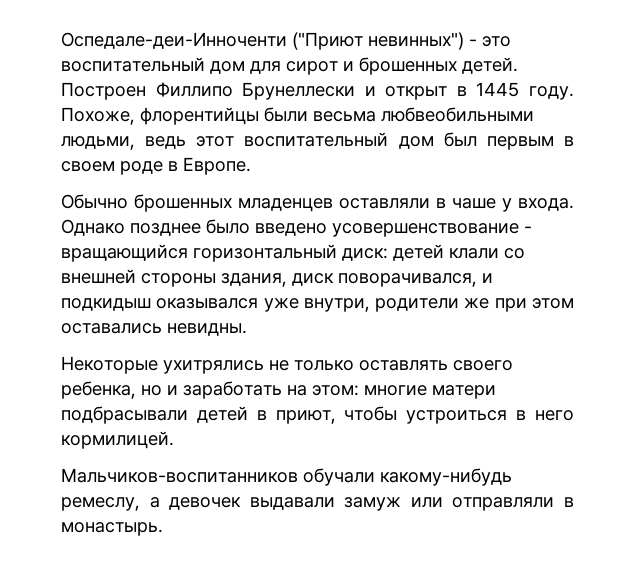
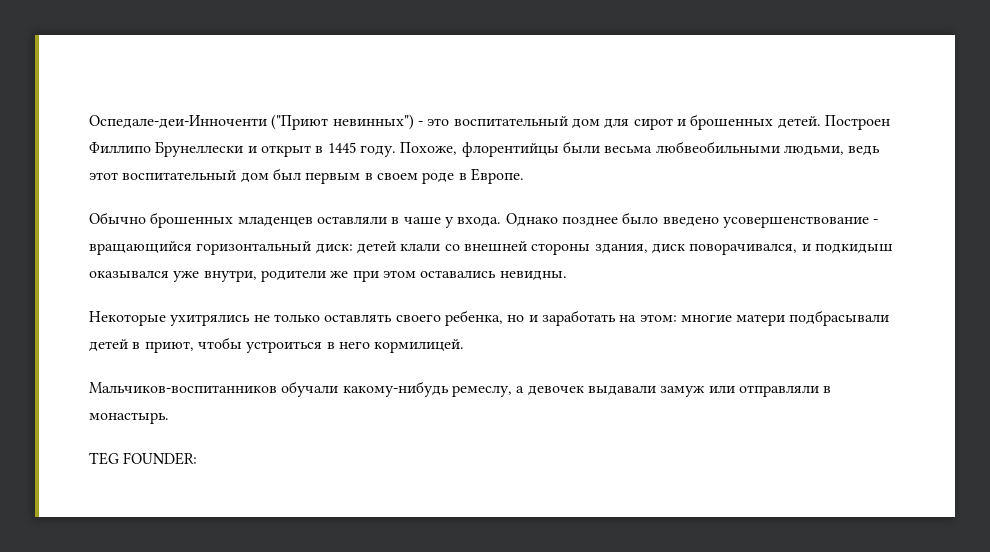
+ TEG FOUNDER:

